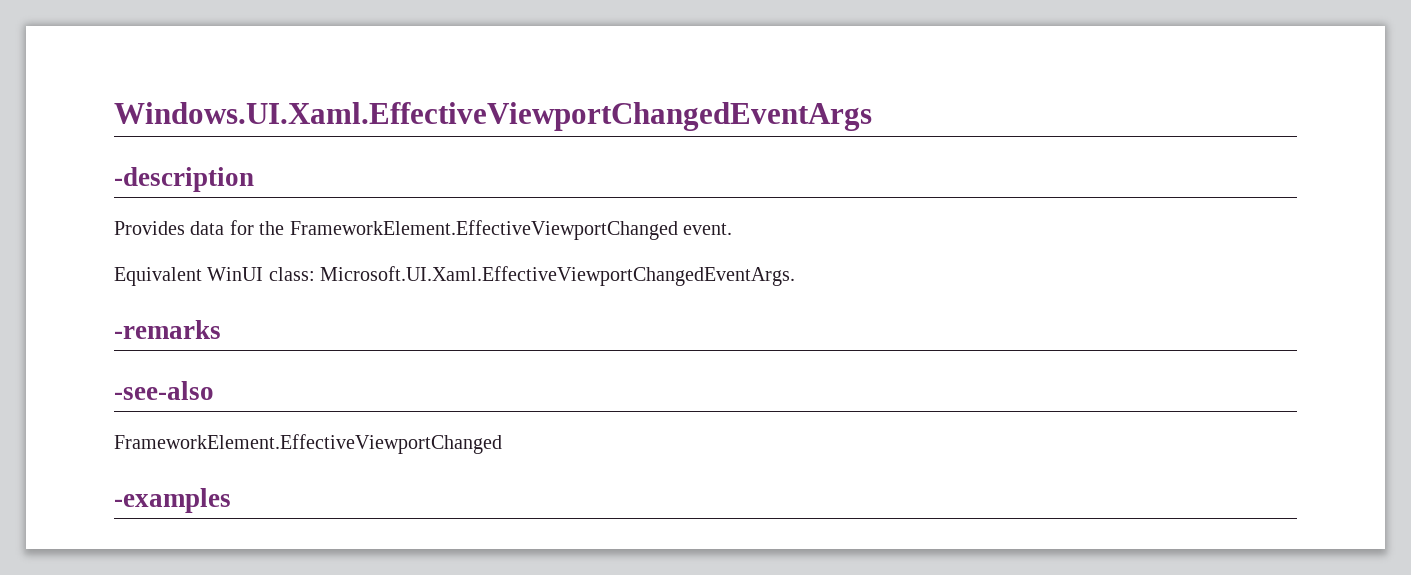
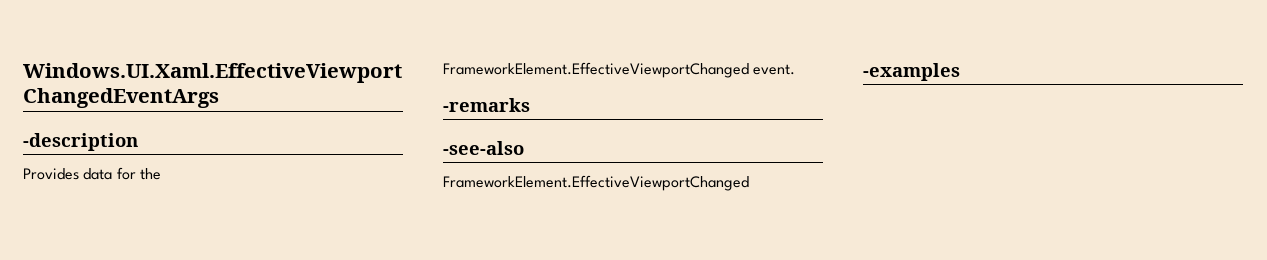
- Equivalent WinUI class: Microsoft.UI.Xaml.EffectiveViewportChangedEventArgs.

